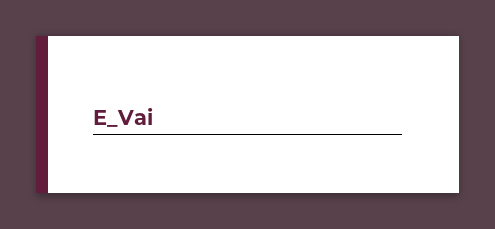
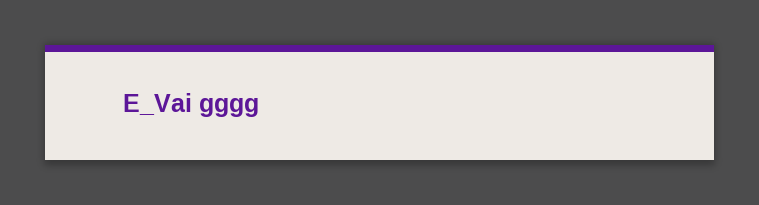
- E_Vai
+ E_Vai gggg

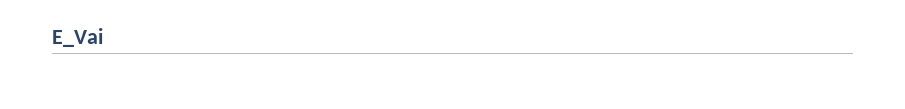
- E_Vai gggg
+ E_Vai

